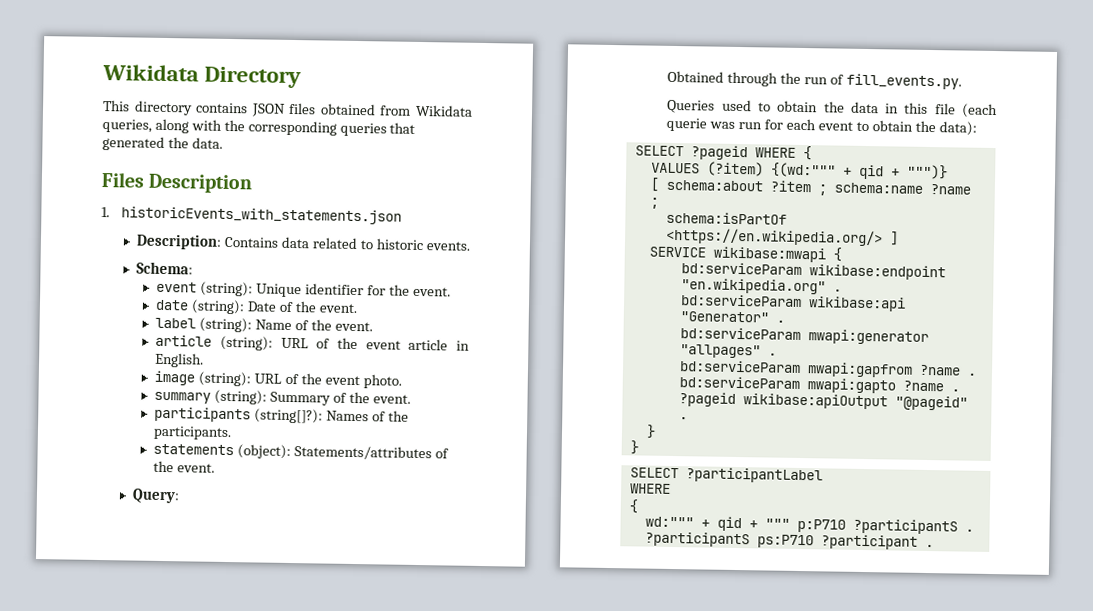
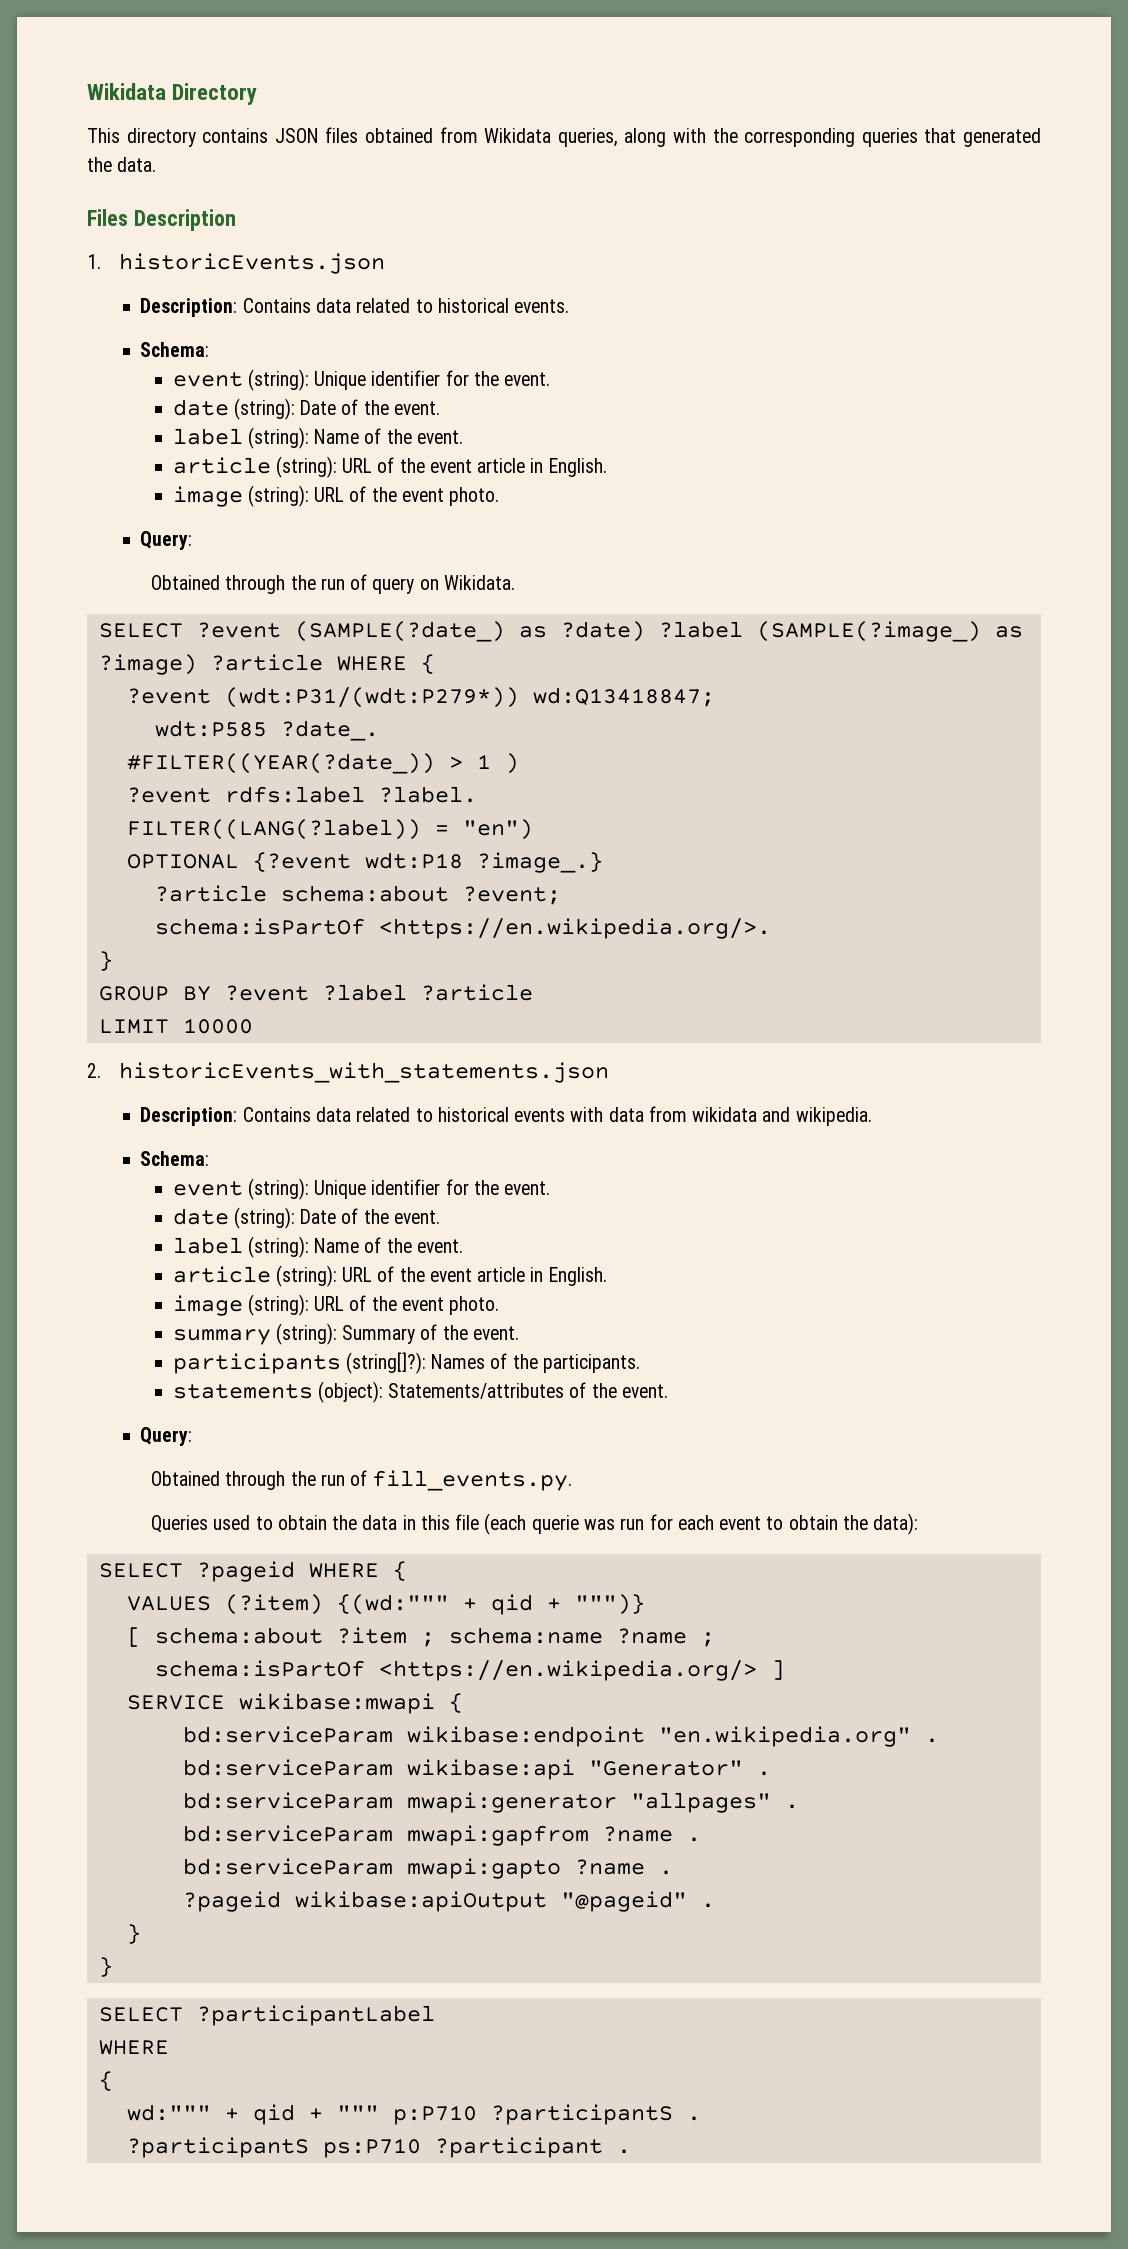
- 1. historicEvents_with_statements.json
+ 1. historicEvents.json
+ Description: Contains data related to historical events.
+ Schema:
+ event (string): Unique identifier for the event.
+ date (string): Date of the event.
+ label (string): Name of the event.
+ article (string): URL of the event article in English.
+ image (string): URL of the event photo.
+ Query:
+ Obtained through the run of query on Wikidata.
+ SELECT ?event (SAMPLE(?date_) as ?date) ?label (SAMPLE(?image_) as ?image) ?article WHERE {
+ ?event (wdt:P31/(wdt:P279*)) wd:Q13418847;
+ wdt:P585 ?date_.
+ #FILTER((YEAR(?date_)) > 1 )
+ ?event rdfs:label ?label.
+ FILTER((LANG(?label)) = "en")
+ OPTIONAL {?event wdt:P18 ?image_.}
+ ?article schema:about ?event;
+ schema:isPartOf <https://en.wikipedia.org/>.
+ }
+ GROUP BY ?event ?label ?article
+ LIMIT 10000
+ 2. historicEvents_with_statements.json
- Description: Contains data related to historic events.
+ Description: Contains data related to historical events with data from wikidata and wikipedia.

